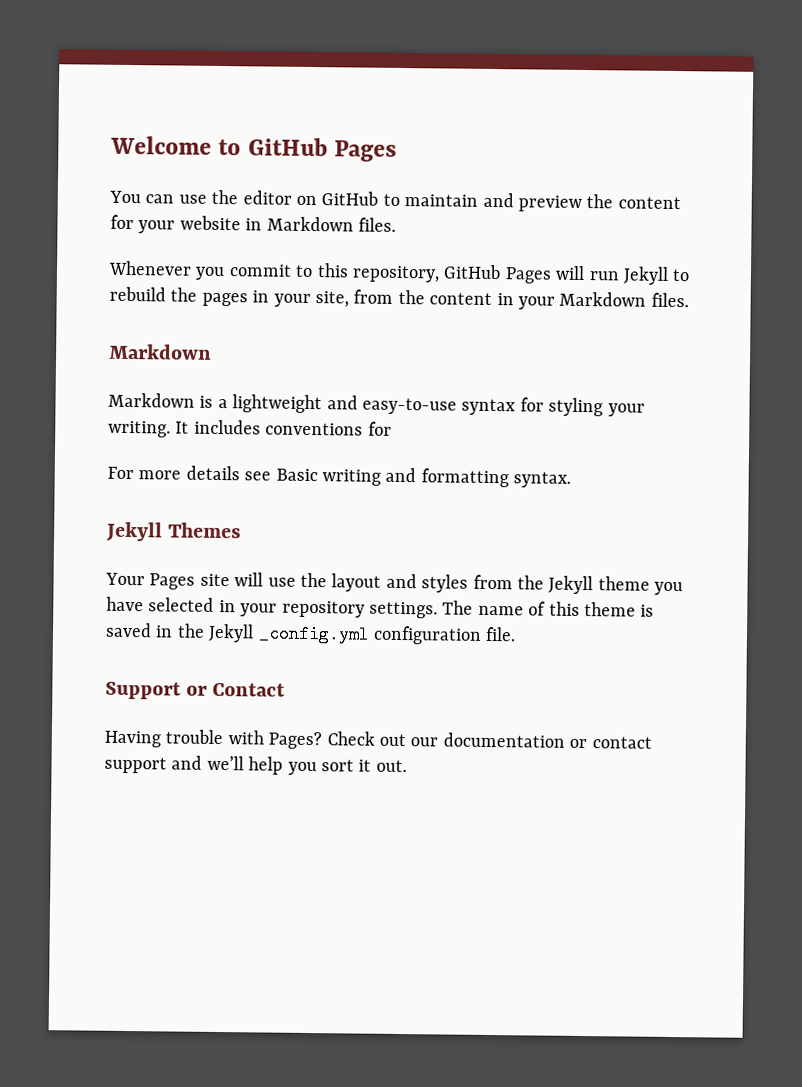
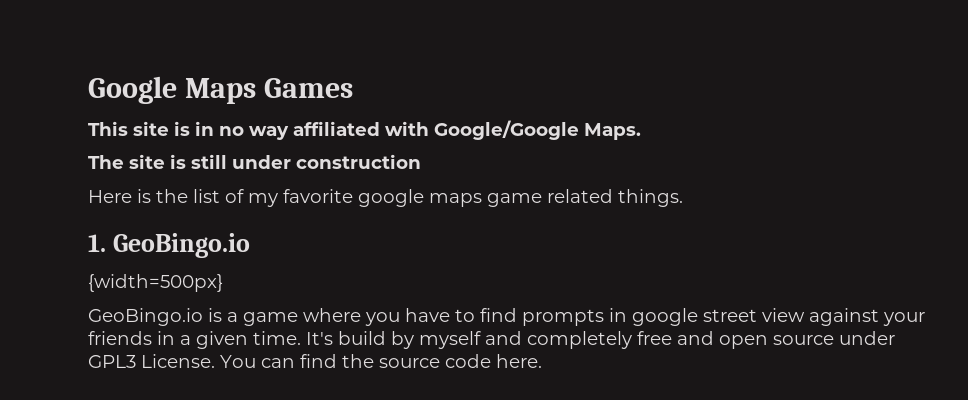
- Welcome to GitHub Pages
- You can use the editor on GitHub to maintain and preview the content for your website in Markdown files.
- Whenever you commit to this repository, GitHub Pages will run Jekyll to rebuild the pages in your site, from the content in your Markdown files.
- Markdown
- Markdown is a lightweight and easy-to-use syntax for styling your writing. It includes conventions for
- For more details see Basic writing and formatting syntax.
- Jekyll Themes
- Your Pages site will use the layout and styles from the Jekyll theme you have selected in your repository settings. The name of this theme is saved in the Jekyll _config.yml configuration file.
- Support or Contact
- Having trouble with Pages? Check out our documentation or contact support and we’ll help you sort it out.
+ Google Maps Games
+ This site is in no way affiliated with Google/Google Maps.
+ The site is still under construction
+ Here is the list of my favorite google maps game related things.
+ 1. GeoBingo.io
+ {width=500px}
+ GeoBingo.io is a game where you have to find prompts in google street view against your friends in a given time. It's build by myself and completely free and open source under GPL3 License. You can find the source code here.

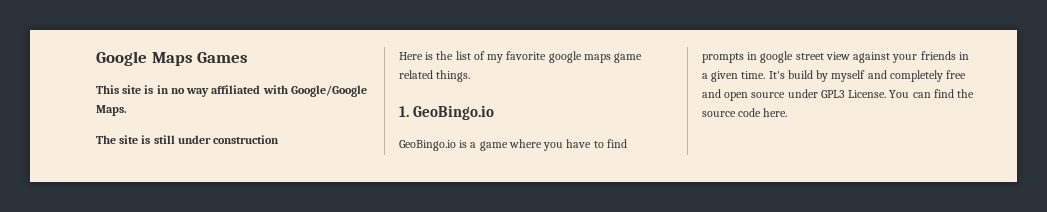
- {width=500px}

